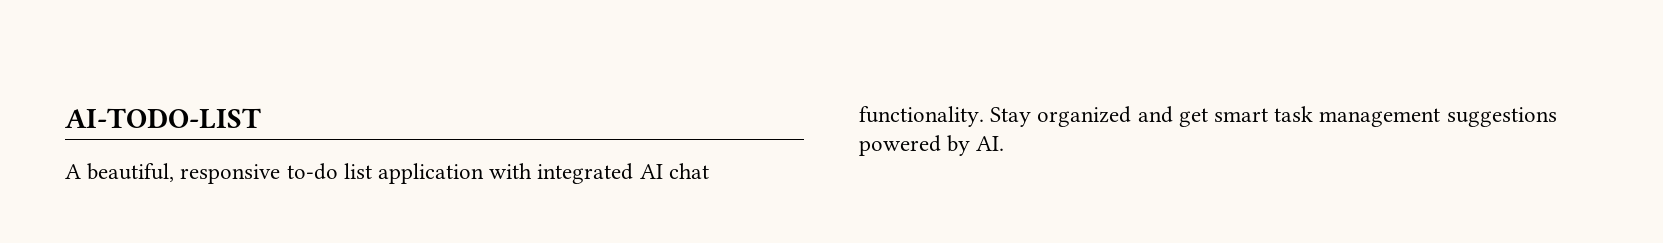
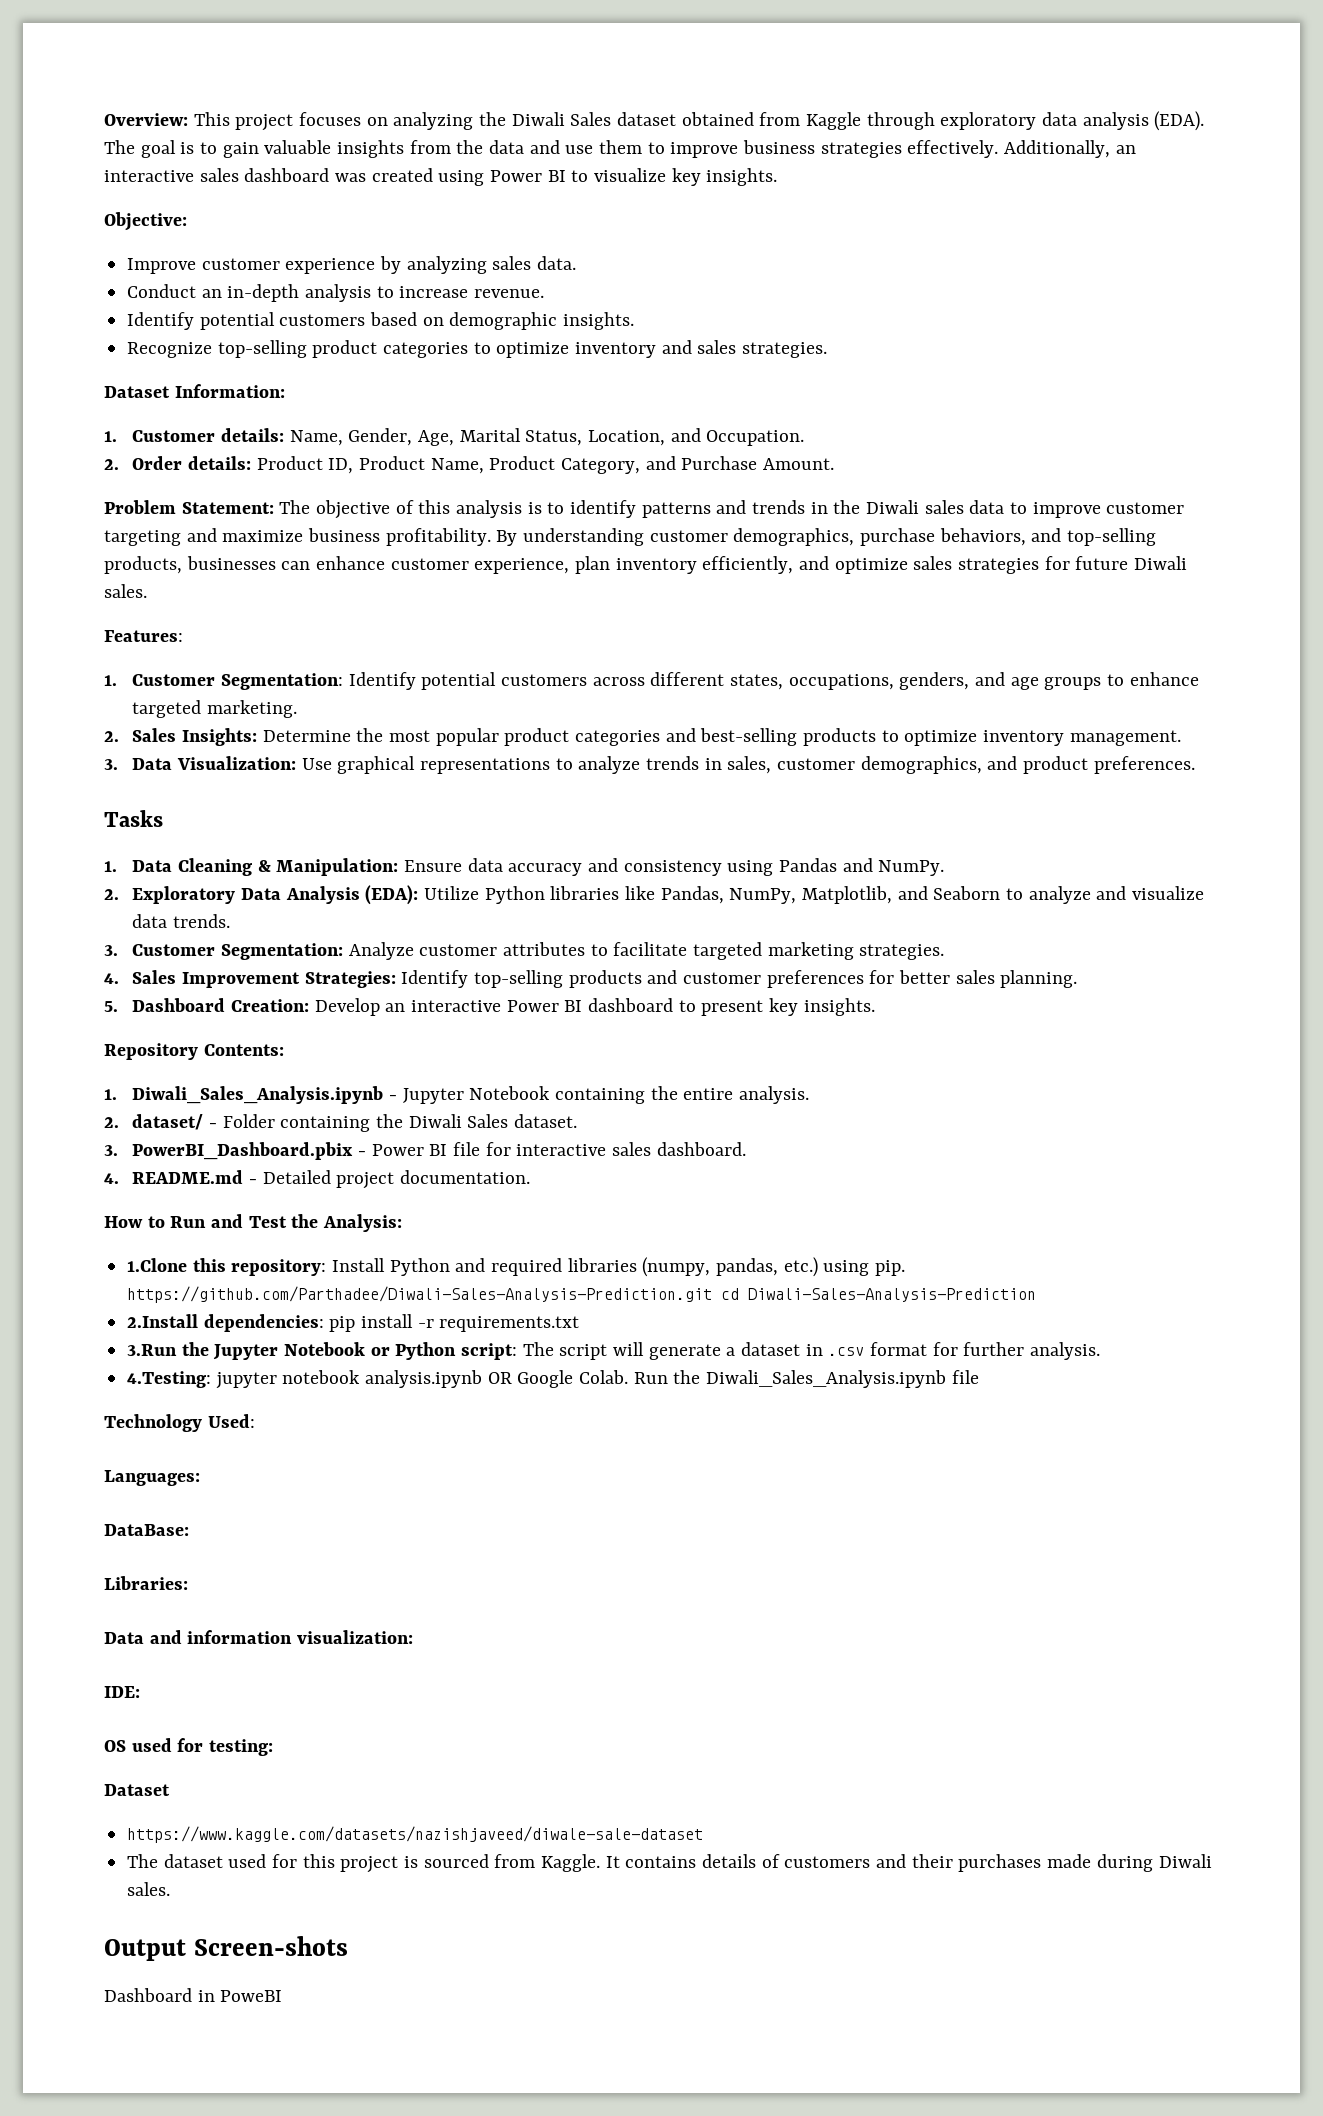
- AI-TODO-LIST
- A beautiful, responsive to-do list application with integrated AI chat functionality. Stay organized and get smart task management suggestions powered by AI.
+ Overview: This project focuses on analyzing the Diwali Sales dataset obtained from Kaggle through exploratory data analysis (EDA). The goal is to gain valuable insights from the data and use them to improve business strategies effectively. Additionally, an interactive sales dashboard was created using Power BI to visualize key insights.
+ Objective:
+ Improve customer experience by analyzing sales data.
+ Conduct an in-depth analysis to increase revenue.
+ Identify potential customers based on demographic insights.
+ Recognize top-selling product categories to optimize inventory and sales strategies.
+ Dataset Information:
+ 1. Customer details: Name, Gender, Age, Marital Status, Location, and Occupation.
+ 2. Order details: Product ID, Product Name, Product Category, and Purchase Amount.
+ Problem Statement: The objective of this analysis is to identify patterns and trends in the Diwali sales data to improve customer targeting and maximize business profitability. By understanding customer demographics, purchase behaviors, and top-selling products, businesses can enhance customer experience, plan inventory efficiently, and optimize sales strategies for future Diwali sales.
+ Features:
+ 1. Customer Segmentation: Identify potential customers across different states, occupations, genders, and age groups to enhance targeted marketing.
+ 2. Sales Insights: Determine the most popular product categories and best-selling products to optimize inventory management.
+ 3. Data Visualization: Use graphical representations to analyze trends in sales, customer demographics, and product preferences.
+ Tasks
+ 1. Data Cleaning & Manipulation: Ensure data accuracy and consistency using Pandas and NumPy.
+ 2. Exploratory Data Analysis (EDA): Utilize Python libraries like Pandas, NumPy, Matplotlib, and Seaborn to analyze and visualize data trends.
+ 3. Customer Segmentation: Analyze customer attributes to facilitate targeted marketing strategies.
+ 4. Sales Improvement Strategies: Identify top-selling products and customer preferences for better sales planning.
+ 5. Dashboard Creation: Develop an interactive Power BI dashboard to present key insights.
+ Repository Contents:
+ 1. Diwali_Sales_Analysis.ipynb - Jupyter Notebook containing the entire analysis.
+ 2. dataset/ - Folder containing the Diwali Sales dataset.
+ 3. PowerBI_Dashboard.pbix - Power BI file for interactive sales dashboard.
+ 4. README.md - Detailed project documentation.
+ How to Run and Test the Analysis:
+ 1.Clone this repository: Install Python and required libraries (numpy, pandas, etc.) using pip. https://github.com/Parthadee/Diwali-Sales-Analysis-Prediction.git cd Diwali-Sales-Analysis-Prediction
+ 2.Install dependencies: pip install -r requirements.txt
+ 3.Run the Jupyter Notebook or Python script: The script will generate a dataset in .csv format for further analysis.
+ 4.Testing: jupyter notebook analysis.ipynb OR Google Colab. Run the Diwali_Sales_Analysis.ipynb file
+ Technology Used:
+ Languages:
+ DataBase:
+ Libraries:
+ Data and information visualization:
+ IDE:
+ OS used for testing:
+ Dataset
+ https://www.kaggle.com/datasets/nazishjaveed/diwale-sale-dataset
+ The dataset used for this project is sourced from Kaggle. It contains details of customers and their purchases made during Diwali sales.
+ Output Screen-shots
+ Dashboard in PoweBI

